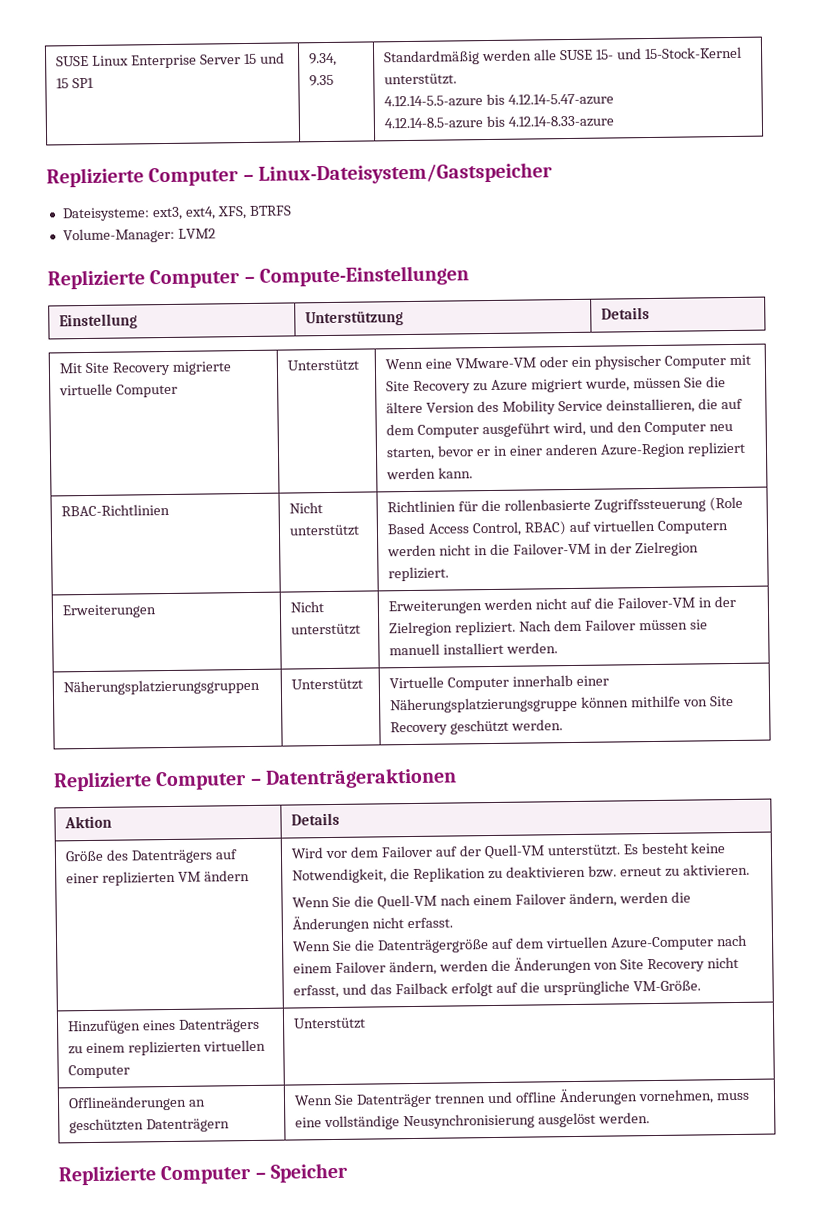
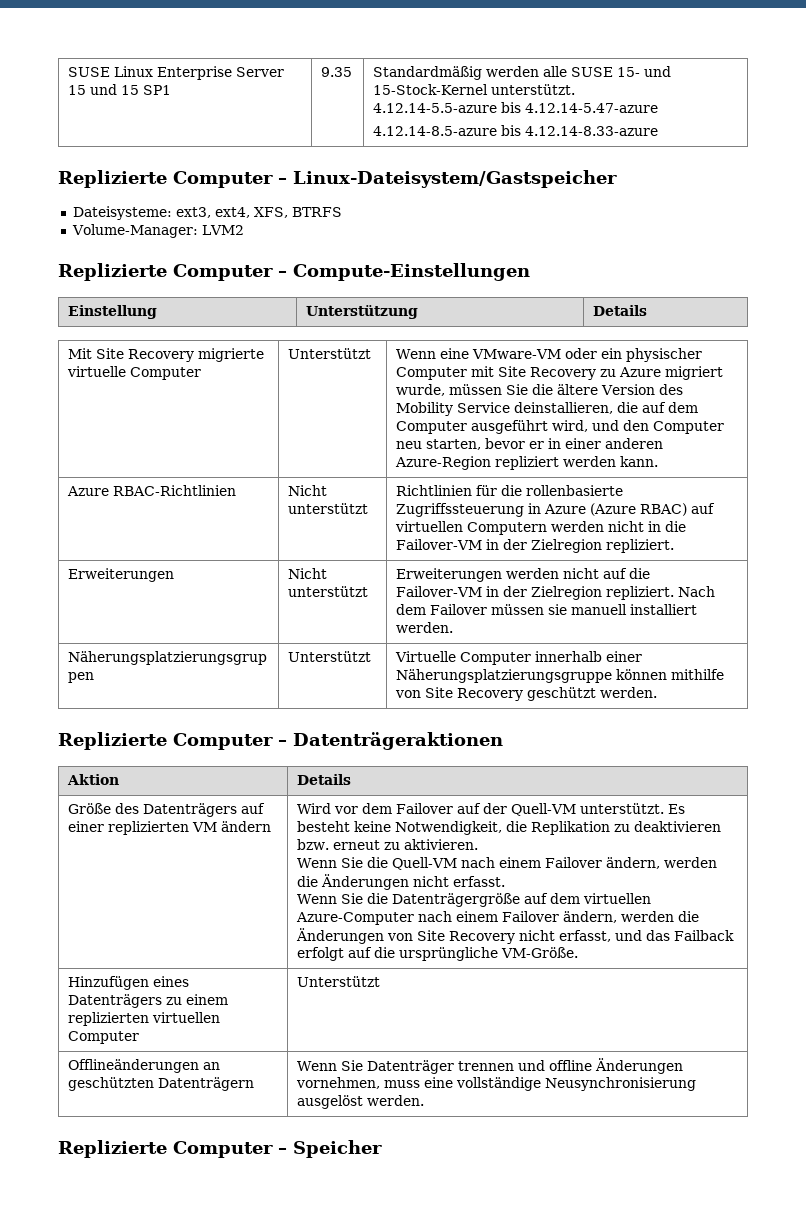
- SUSE Linux Enterprise Server 15 und 15 SP1 | 9.34, 9.35 | Standardmäßig werden alle SUSE 15- und 15-Stock-Kernel unterstützt.
+ SUSE Linux Enterprise Server 15 und 15 SP1 | 9.35 | Standardmäßig werden alle SUSE 15- und 15-Stock-Kernel unterstützt.
- RBAC-Richtlinien | Nicht unterstützt | Richtlinien für die rollenbasierte Zugriffssteuerung (Role Based Access Control, RBAC) auf virtuellen Computern werden nicht in die Failover-VM in der Zielregion repliziert.
+ Azure RBAC-Richtlinien | Nicht unterstützt | Richtlinien für die rollenbasierte Zugriffssteuerung in Azure (Azure RBAC) auf virtuellen Computern werden nicht in die Failover-VM in der Zielregion repliziert.

